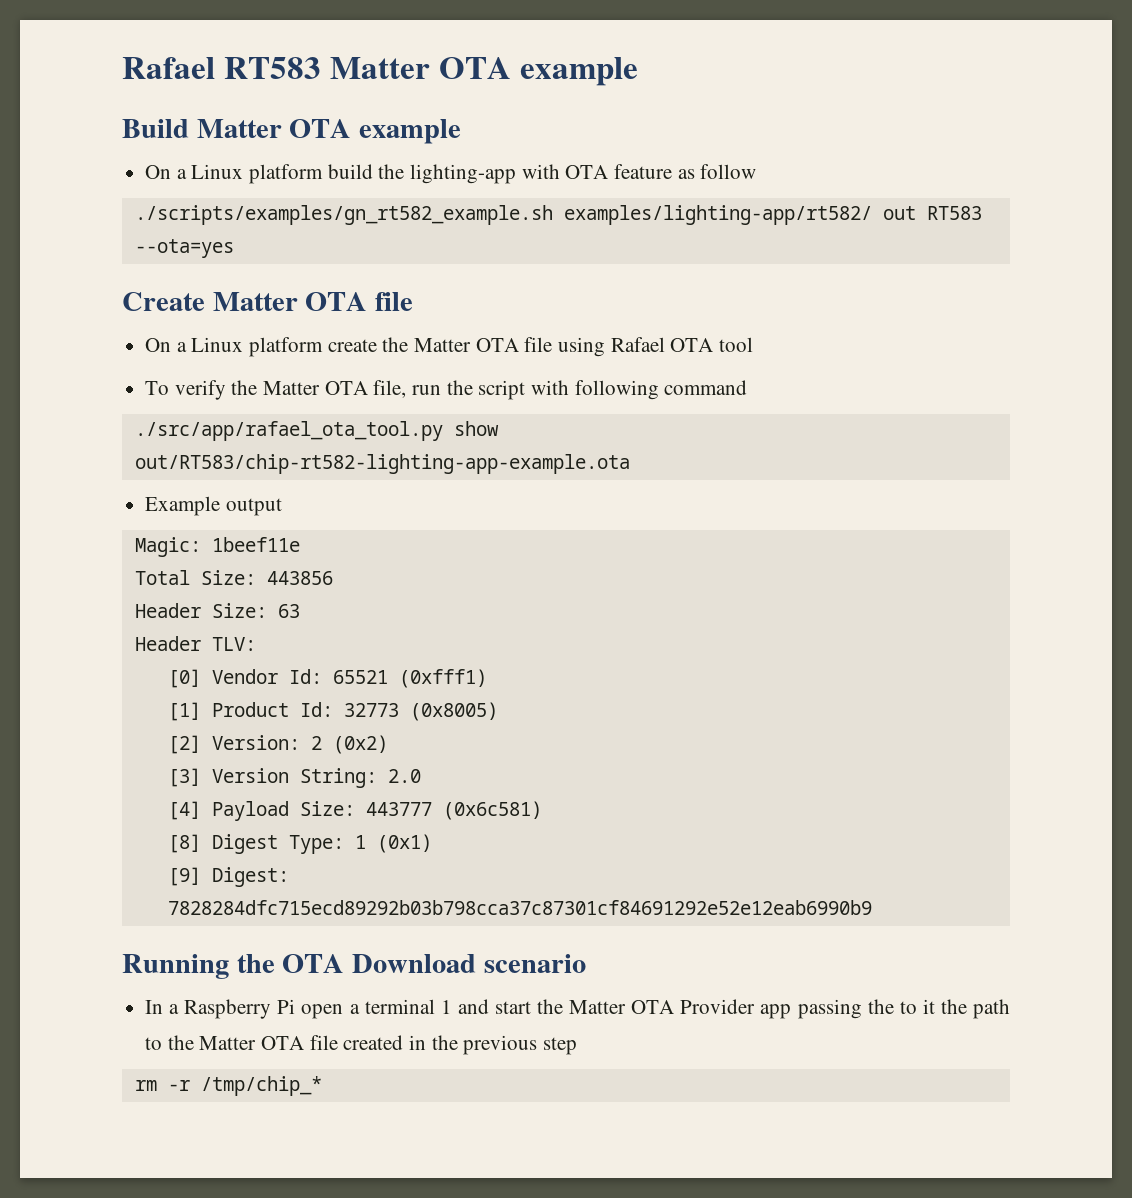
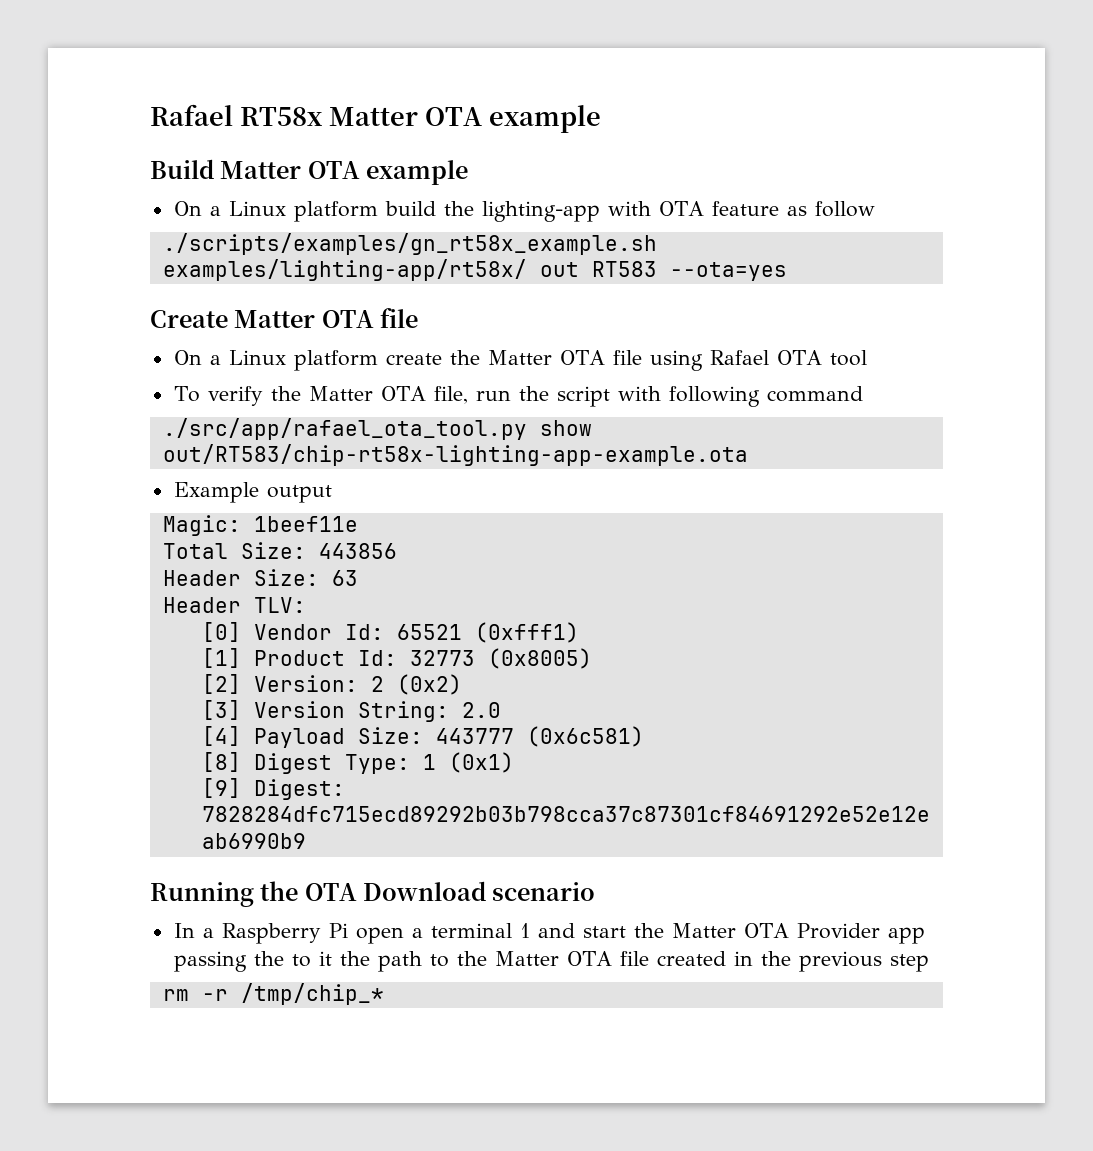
- Rafael RT583 Matter OTA example
+ Rafael RT58x Matter OTA example
- ./scripts/examples/gn_rt582_example.sh examples/lighting-app/rt582/ out RT583 --ota=yes
+ ./scripts/examples/gn_rt58x_example.sh examples/lighting-app/rt58x/ out RT583 --ota=yes
- ./src/app/rafael_ota_tool.py show out/RT583/chip-rt582-lighting-app-example.ota
+ ./src/app/rafael_ota_tool.py show out/RT583/chip-rt58x-lighting-app-example.ota

